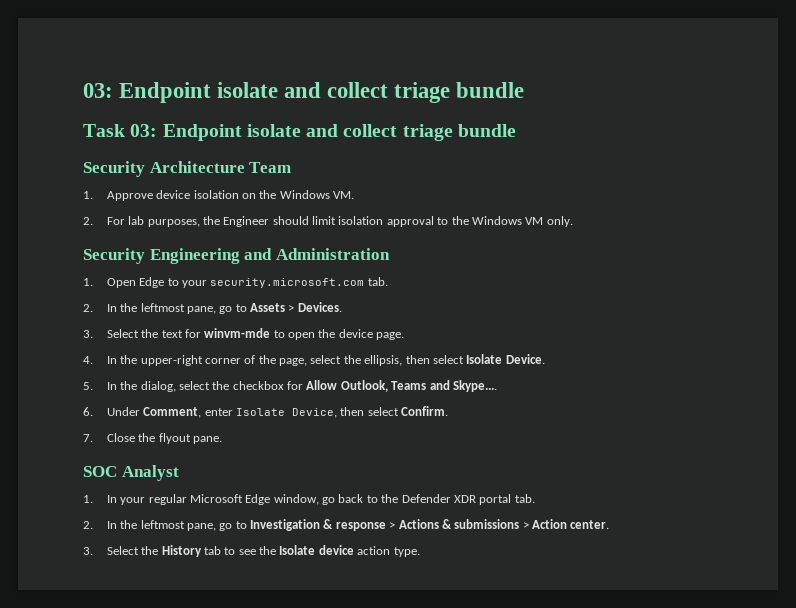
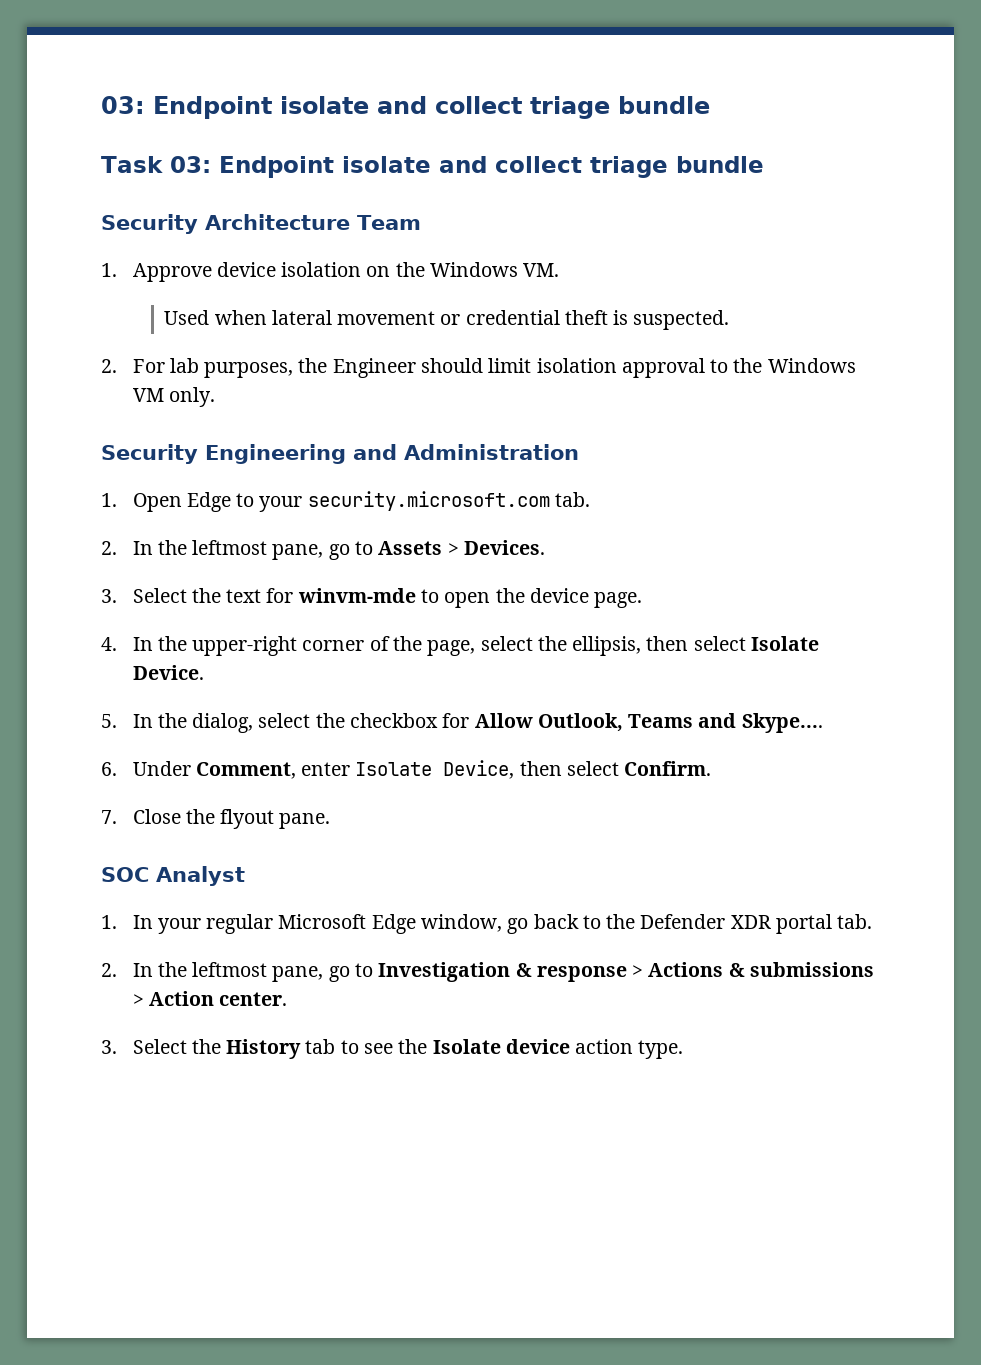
+ Used when lateral movement or credential theft is suspected.

